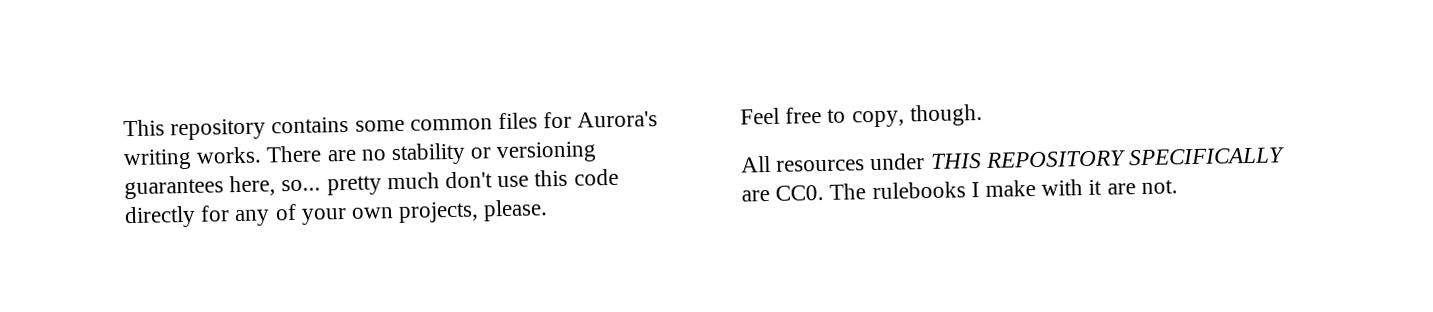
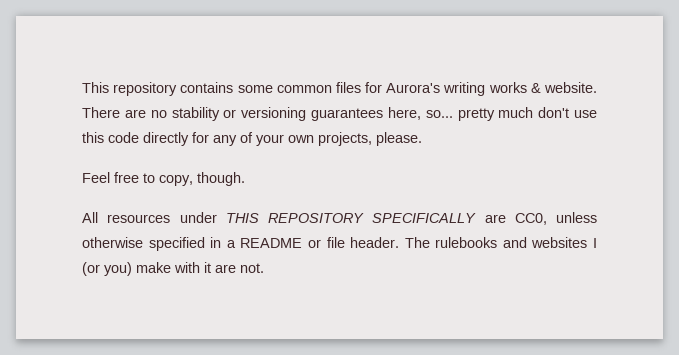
- This repository contains some common files for Aurora's writing works.
+ This repository contains some common files for Aurora's writing works & website.
- All resources under THIS REPOSITORY SPECIFICALLY are CC0. The rulebooks I make with it are not.
+ All resources under THIS REPOSITORY SPECIFICALLY are CC0, unless otherwise specified in a README or file header. The rulebooks and websites I (or you) make with it are not.

